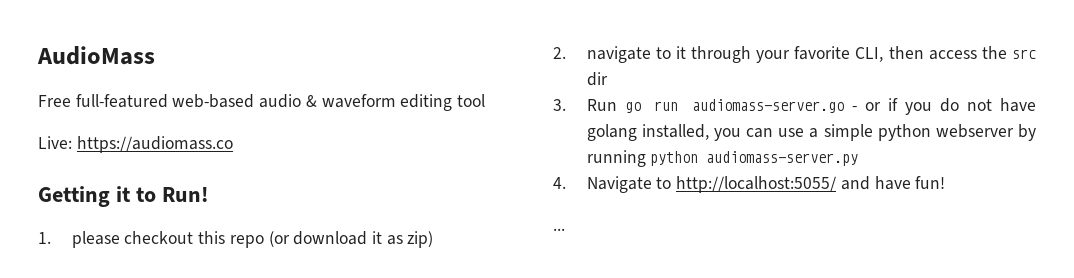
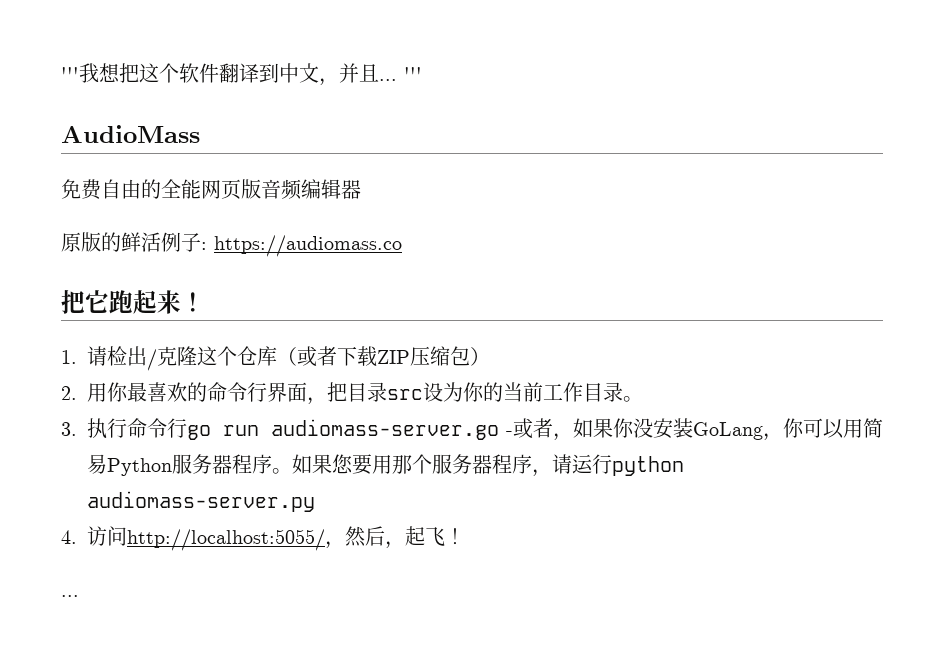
+ '''我想把这个软件翻译到中文，并且... '''
  AudioMass
- Free full-featured web-based audio & waveform editing tool
- Live: https://audiomass.co
- Getting it to Run!
- 1. please checkout this repo (or download it as zip)
- 2. navigate to it through your favorite CLI, then access the src dir
+ 免费自由的全能网页版音频编辑器
+ 原版的鲜活例子: https://audiomass.co
+ 把它跑起来！
+ 1.请检出/克隆这个仓库（或者下载ZIP压缩包）
+ 2.用你最喜欢的命令行界面，把目录src设为你的当前工作目录。
- 3. Run go run audiomass-server.go - or if you do not have golang installed, you can use a simple python webserver by running python audiomass-server.py
- 4. Navigate to http://localhost:5055/ and have fun!
+ 3.执行命令行go run audiomass-server.go -或者，如果你没安装GoLang，你可以用简易Python服务器程序。如果您要用那个服务器程序，请运行python audiomass-server.py
+ 4.访问http://localhost:5055/，然后，起飞！

